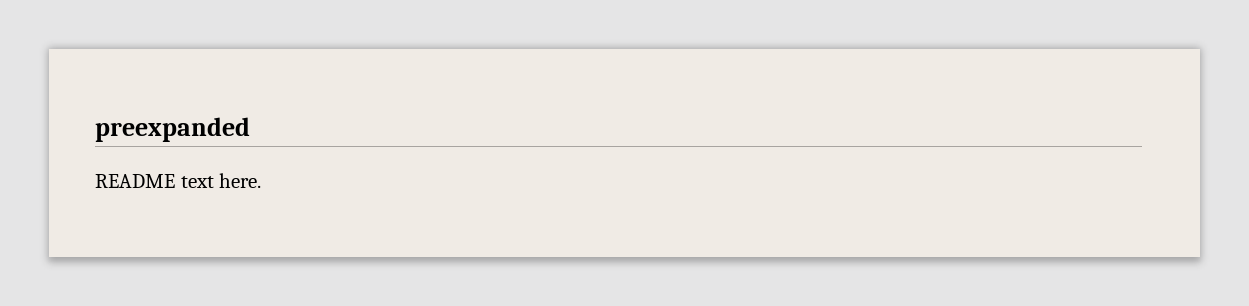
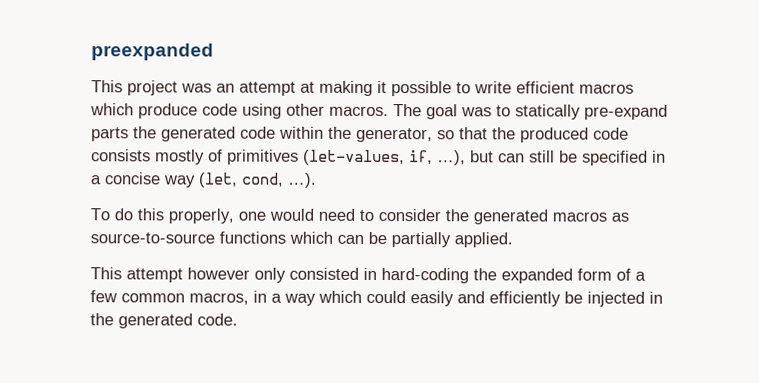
- README text here.
+ This project was an attempt at making it possible to write efficient macros which produce code using other macros. The goal was to statically pre-expand parts the generated code within the generator, so that the produced code consists mostly of primitives (let-values, if, …), but can still be specified in a concise way (let, cond, …).
+ To do this properly, one would need to consider the generated macros as source-to-source functions which can be partially applied.
+ This attempt however only consisted in hard-coding the expanded form of a few common macros, in a way which could easily and efficiently be injected in the generated code.

